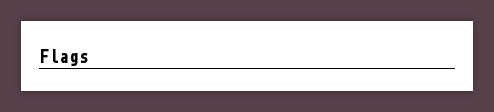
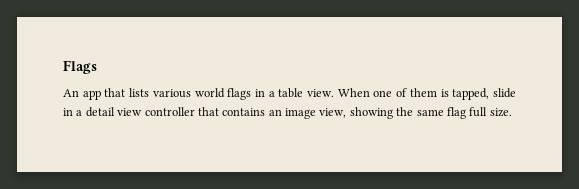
+ An app that lists various world flags in a table view. When one of them is tapped, slide in a detail view controller that contains an image view, showing the same flag full size.

